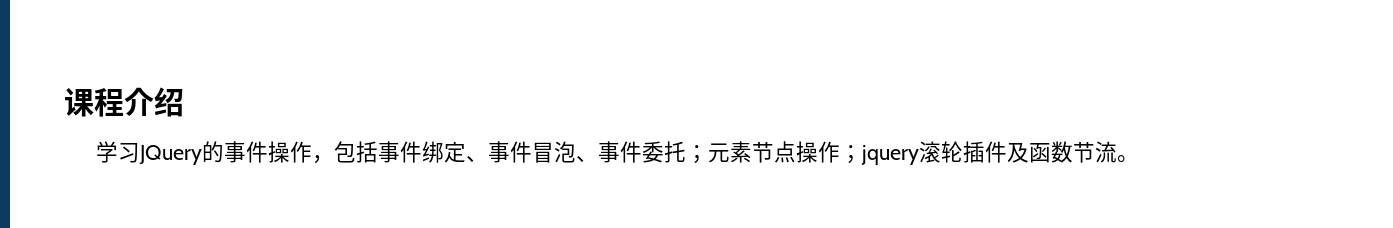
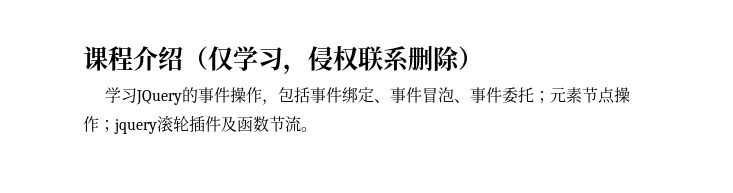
- 课程介绍
+ 课程介绍（仅学习，侵权联系删除）

